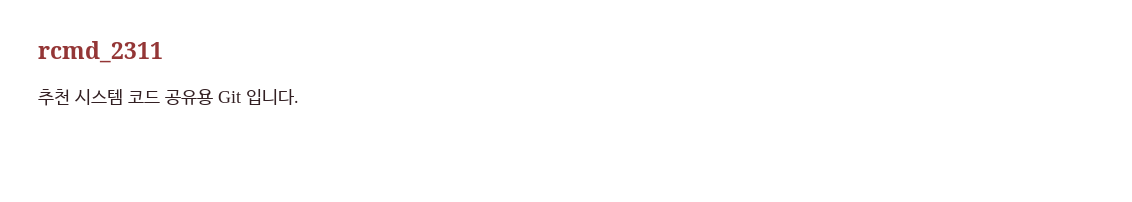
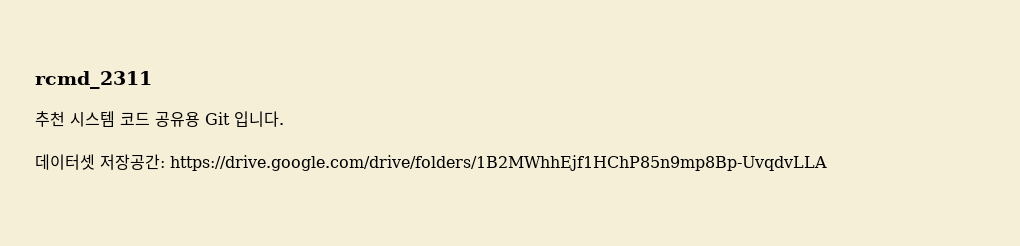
+ 데이터셋 저장공간: https://drive.google.com/drive/folders/1B2MWhhEjf1HChP85n9mp8Bp-UvqdvLLA

